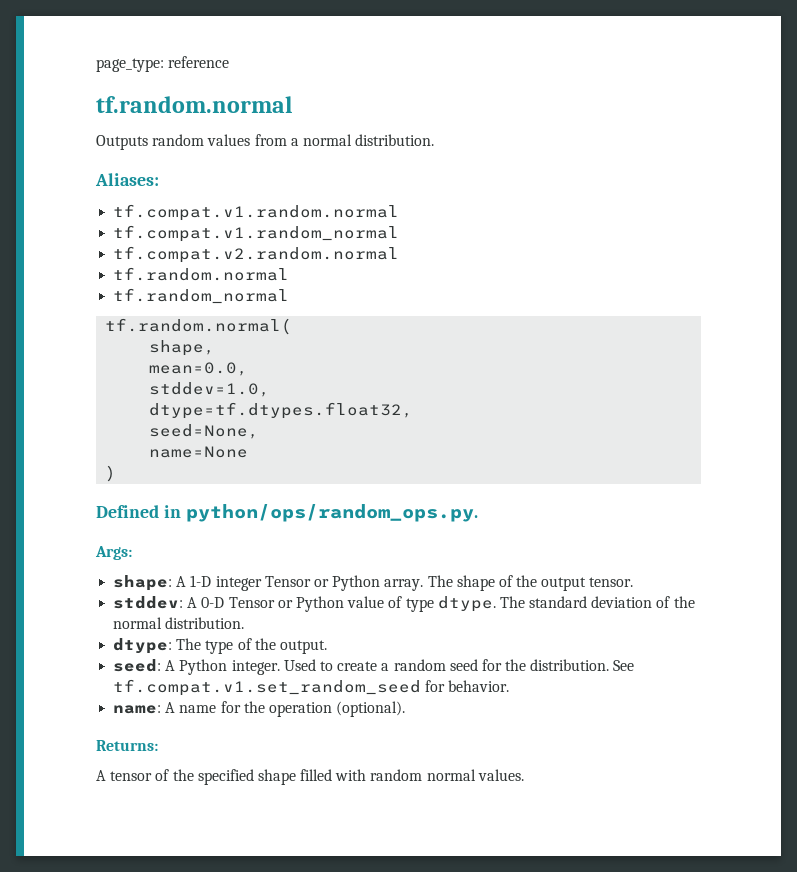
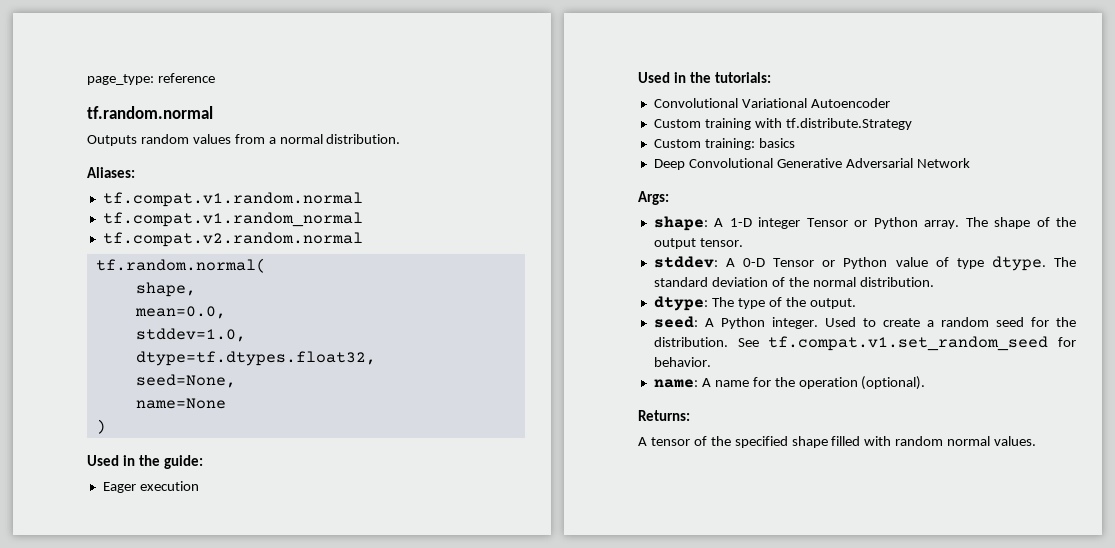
  tf.compat.v2.random.normal
- tf.random.normal
- tf.random_normal
- Defined in python/ops/random_ops.py.
+ Used in the guide:
+ Eager execution
+ Used in the tutorials:
+ Convolutional Variational Autoencoder
+ Custom training with tf.distribute.Strategy
+ Custom training: basics
+ Deep Convolutional Generative Adversarial Network

